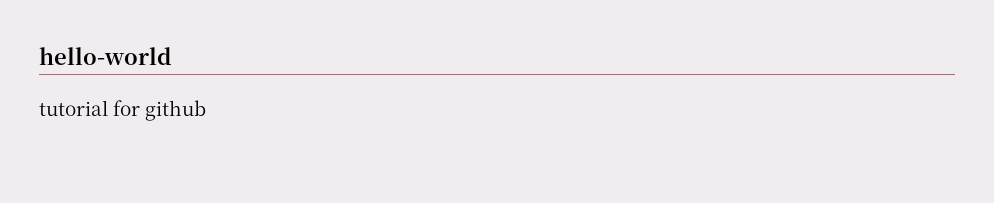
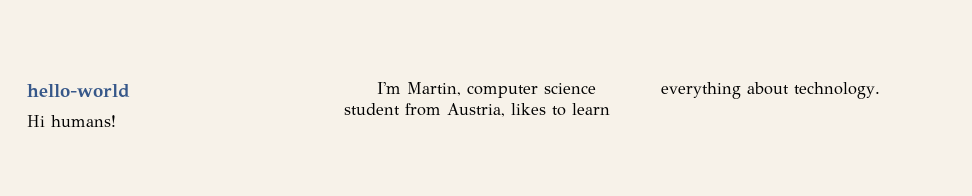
- tutorial for github
+ Hi humans!
+ I'm Martin, computer science student from Austria, likes to learn everything about technology.

